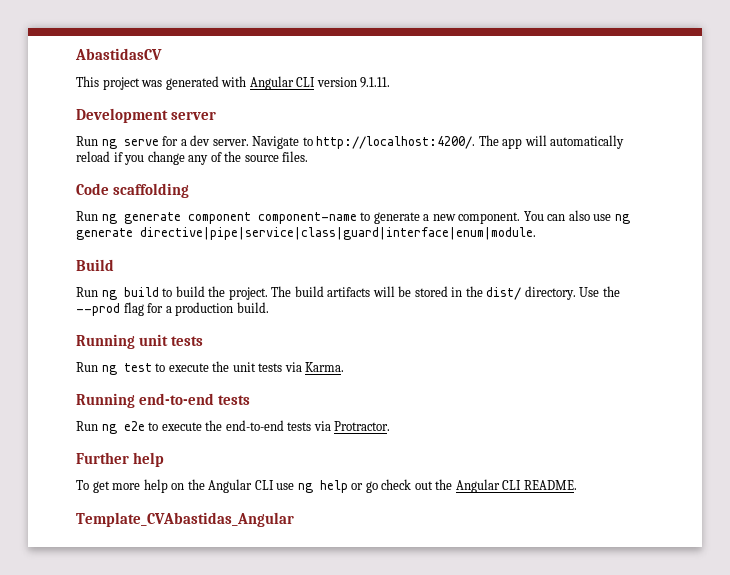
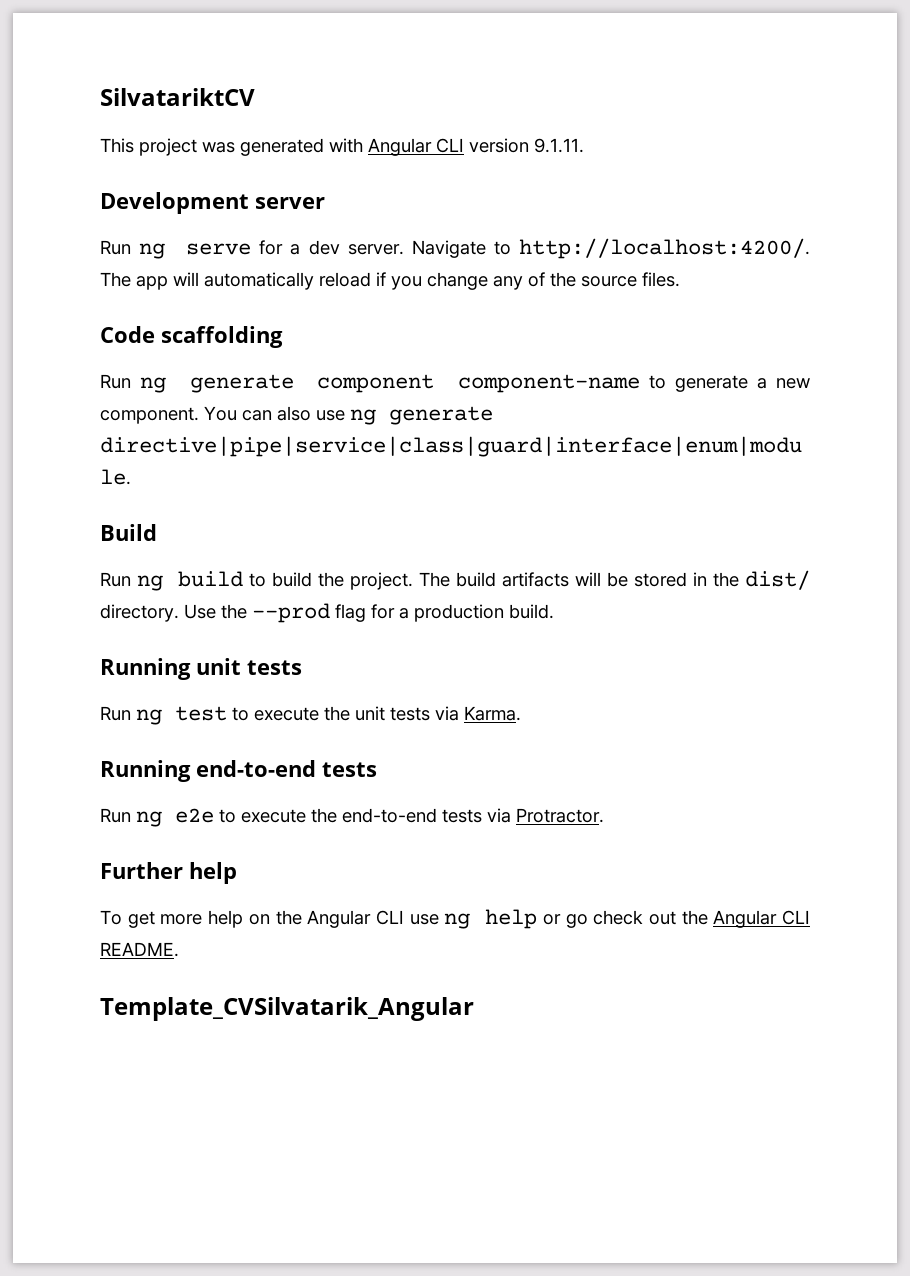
- AbastidasCV
+ SilvatariktCV
- Template_CVAbastidas_Angular
+ Template_CVSilvatarik_Angular

